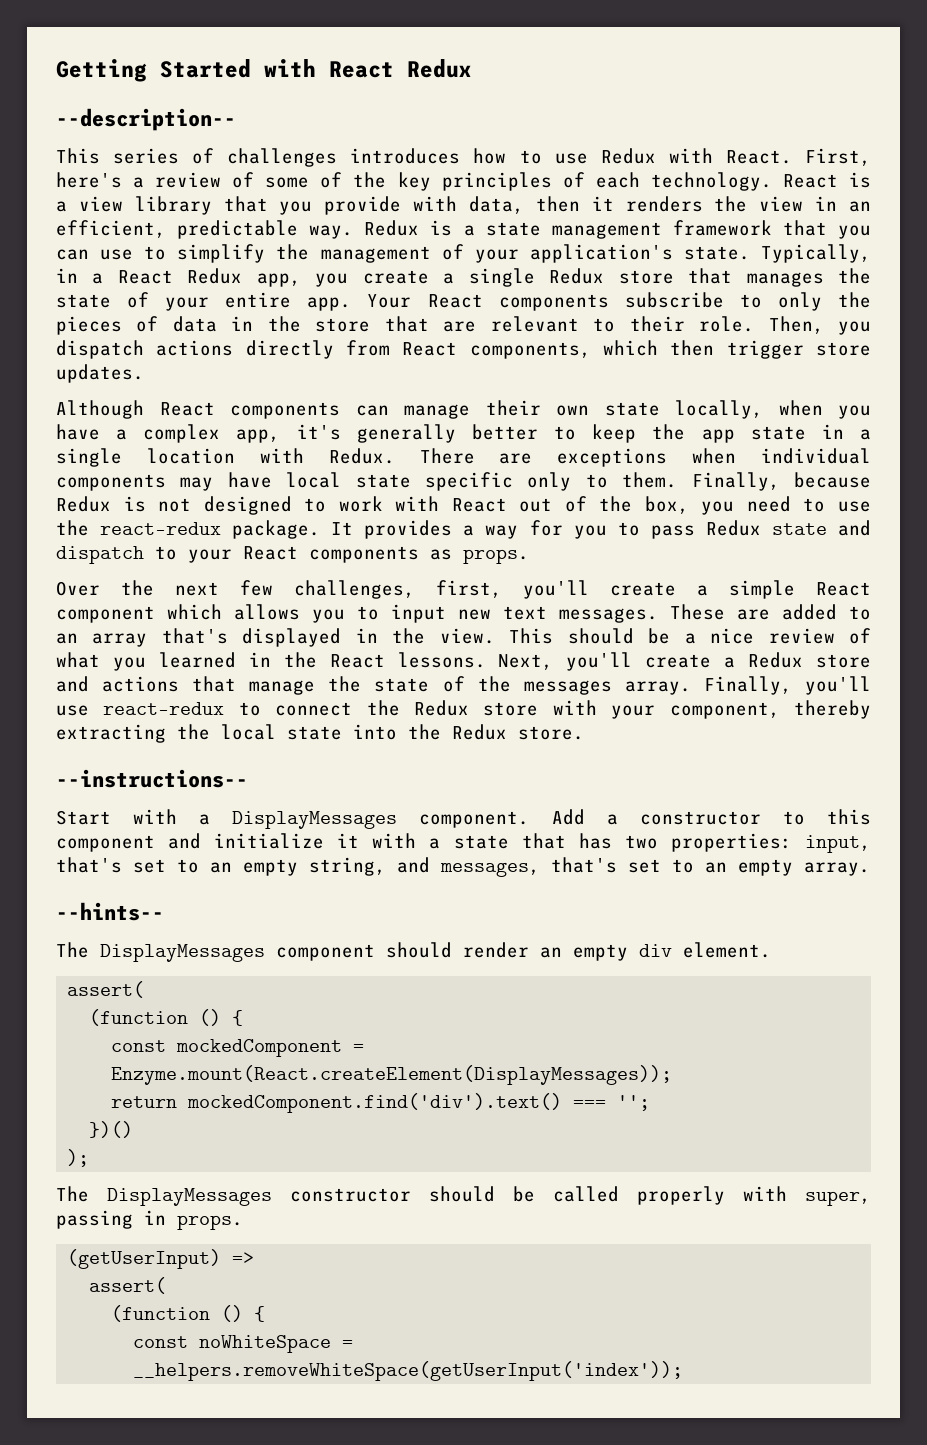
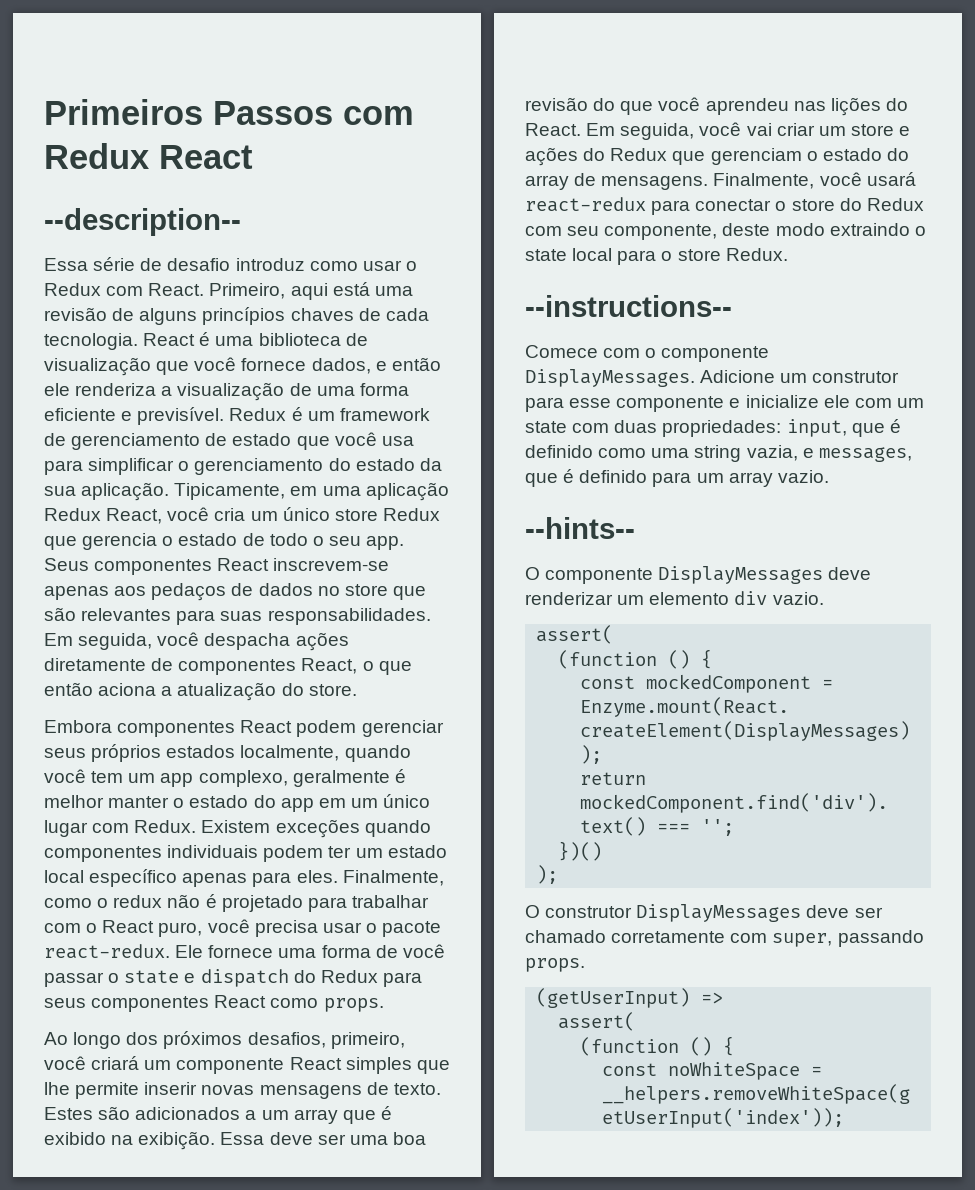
- Getting Started with React Redux
+ Primeiros Passos com Redux React
- This series of challenges introduces how to use Redux with React. First, here's a review of some of the key principles of each technology. React is a view library that you provide with data, then it renders the view in an efficient, predictable way. Redux is a state management framework that you can use to simplify the management of your application's state. Typically, in a React Redux app, you create a single Redux store that manages the state of your entire app. Your React components subscribe to only the pieces of data in the store that are relevant to their role. Then, you dispatch actions directly from React components, which then trigger store updates.
- Although React components can manage their own state locally, when you have a complex app, it's generally better to keep the app state in a single location with Redux. There are exceptions when individual components may have local state specific only to them. Finally, because Redux is not designed to work with React out of the box, you need to use the react-redux package. It provides a way for you to pass Redux state and dispatch to your React components as props.
- Over the next few challenges, first, you'll create a simple React component which allows you to input new text messages. These are added to an array that's displayed in the view. This should be a nice review of what you learned in the React lessons. Next, you'll create a Redux store and actions that manage the state of the messages array. Finally, you'll use react-redux to connect the Redux store with your component, thereby extracting the local state into the Redux store.
+ Essa série de desafio introduz como usar o Redux com React. Primeiro, aqui está uma revisão de alguns princípios chaves de cada tecnologia. React é uma biblioteca de visualização que você fornece dados, e então ele renderiza a visualização de uma forma eficiente e previsível. Redux é um framework de gerenciamento de estado que você usa para simplificar o gerenciamento do estado da sua aplicação. Tipicamente, em uma aplicação Redux React, você cria um único store Redux que gerencia o estado de todo o seu app. Seus componentes React inscrevem-se apenas aos pedaços de dados no store que são relevantes para suas responsabilidades. Em seguida, você despacha ações diretamente de componentes React, o que então aciona a atualização do store.
+ Embora componentes React podem gerenciar seus próprios estados localmente, quando você tem um app complexo, geralmente é melhor manter o estado do app em um único lugar com Redux. Existem exceções quando componentes individuais podem ter um estado local específico apenas para eles. Finalmente, como o redux não é projetado para trabalhar com o React puro, você precisa usar o pacote react-redux. Ele fornece uma forma de você passar o state e dispatch do Redux para seus componentes React como props.
+ Ao longo dos próximos desafios, primeiro, você criará um componente React simples que lhe permite inserir novas mensagens de texto. Estes são adicionados a um array que é exibido na exibição. Essa deve ser uma boa revisão do que você aprendeu nas lições do React. Em seguida, você vai criar um store e ações do Redux que gerenciam o estado do array de mensagens. Finalmente, você usará react-redux para conectar o store do Redux com seu componente, deste modo extraindo o state local para o store Redux.
  --instructions--
- Start with a DisplayMessages component. Add a constructor to this component and initialize it with a state that has two properties: input, that's set to an empty string, and messages, that's set to an empty array.
+ Comece com o componente DisplayMessages. Adicione um construtor para esse componente e inicialize ele com um state com duas propriedades: input, que é definido como uma string vazia, e messages, que é definido para um array vazio.
  --hints--
- The DisplayMessages component should render an empty div element.
+ O componente DisplayMessages deve renderizar um elemento div vazio.
- The DisplayMessages constructor should be called properly with super, passing in props.
+ O construtor DisplayMessages deve ser chamado corretamente com super, passando props.

